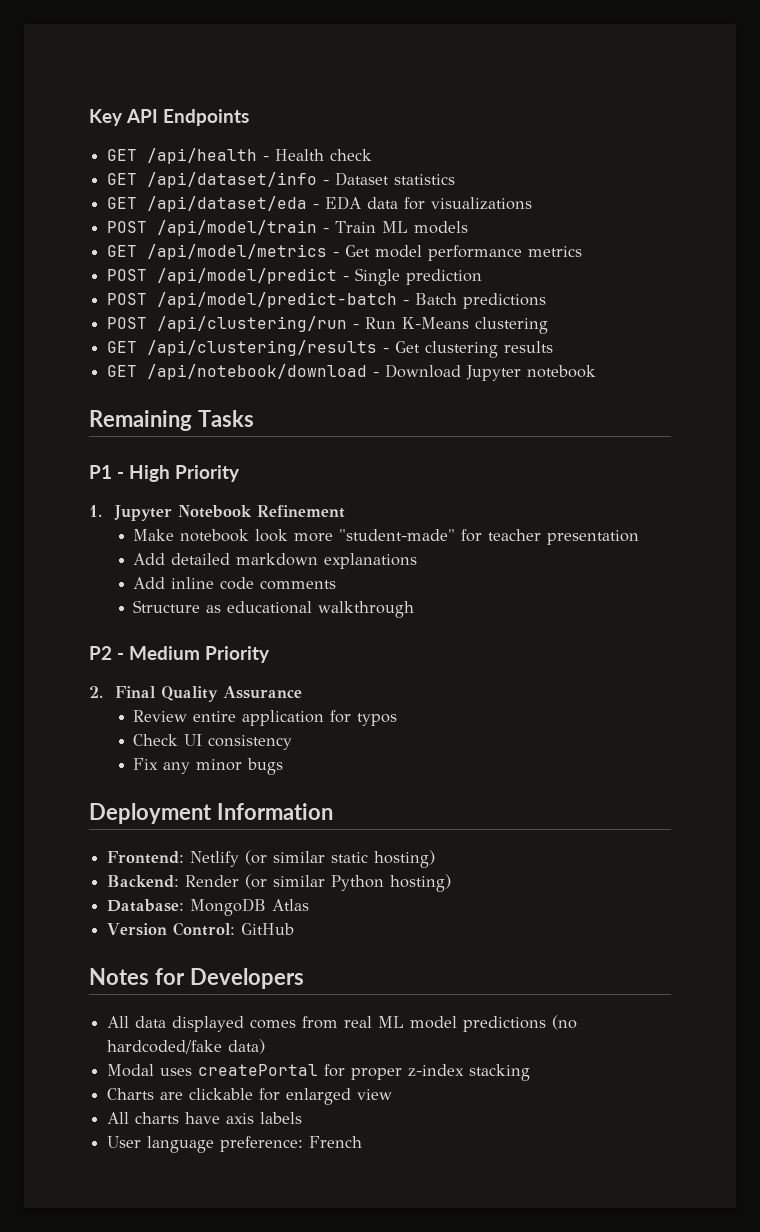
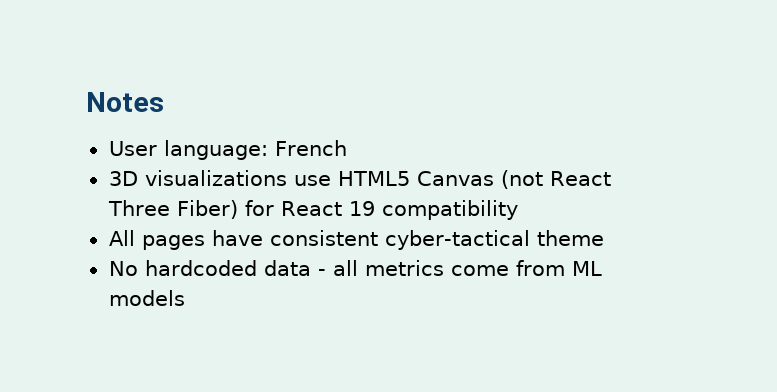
- Key API Endpoints
- GET /api/health - Health check
- GET /api/dataset/info - Dataset statistics
- GET /api/dataset/eda - EDA data for visualizations
- POST /api/model/train - Train ML models
- GET /api/model/metrics - Get model performance metrics
- POST /api/model/predict - Single prediction
- POST /api/model/predict-batch - Batch predictions
- POST /api/clustering/run - Run K-Means clustering
- GET /api/clustering/results - Get clustering results
- GET /api/notebook/download - Download Jupyter notebook
- Remaining Tasks
- P1 - High Priority
- 1. Jupyter Notebook Refinement
- Make notebook look more "student-made" for teacher presentation
- Add detailed markdown explanations
- Add inline code comments
- Structure as educational walkthrough
- P2 - Medium Priority
- 2. Final Quality Assurance
- Review entire application for typos
- Check UI consistency
- Fix any minor bugs
- Deployment Information
- Frontend: Netlify (or similar static hosting)
- Backend: Render (or similar Python hosting)
- Database: MongoDB Atlas
- Version Control: GitHub
- Notes for Developers
- All data displayed comes from real ML model predictions (no hardcoded/fake data)
- Modal uses createPortal for proper z-index stacking
- Charts are clickable for enlarged view
- All charts have axis labels
- User language preference: French
+ Notes
+ User language: French
+ 3D visualizations use HTML5 Canvas (not React Three Fiber) for React 19 compatibility
+ All pages have consistent cyber-tactical theme
+ No hardcoded data - all metrics come from ML models

